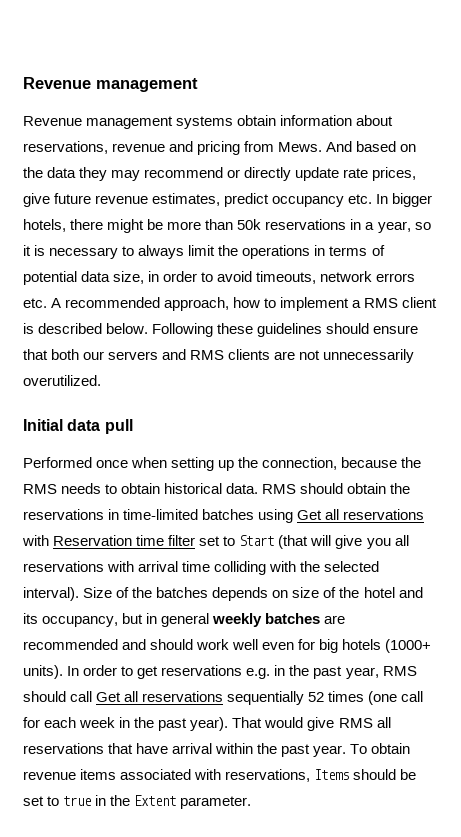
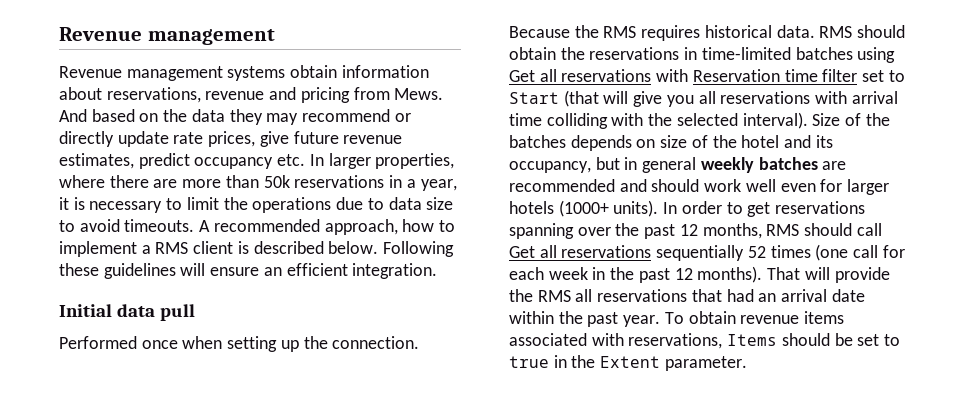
- And based on the data they may recommend or directly update rate prices, give future revenue estimates, predict occupancy etc. In bigger hotels, there might be more than 50k reservations in a year, so it is necessary to always limit the operations in terms of potential data size, in order to avoid timeouts, network errors etc. A recommended approach, how to implement a RMS client is described below.
+ And based on the data they may recommend or directly update rate prices, give future revenue estimates, predict occupancy etc. In larger properties, where there are more than 50k reservations in a year, it is necessary to limit the operations due to data size to avoid timeouts. A recommended approach, how to implement a RMS client is described below.
- Following these guidelines should ensure that both our servers and RMS clients are not unnecessarily overutilized.
+ Following these guidelines will ensure an efficient integration.
- Performed once when setting up the connection, because the RMS needs to obtain historical data.
+ Performed once when setting up the connection. Because the RMS requires historical data.
- Size of the batches depends on size of the hotel and its occupancy, but in general weekly batches are recommended and should work well even for big hotels (1000+ units).
+ Size of the batches depends on size of the hotel and its occupancy, but in general weekly batches are recommended and should work well even for larger hotels (1000+ units).
- In order to get reservations e.g. in the past year, RMS should call Get all reservations sequentially 52 times (one call for each week in the past year). That would give RMS all reservations that have arrival within the past year.
+ In order to get reservations spanning over the past 12 months, RMS should call Get all reservations sequentially 52 times (one call for each week in the past 12 months). That will provide the RMS all reservations that had an arrival date within the past year.

